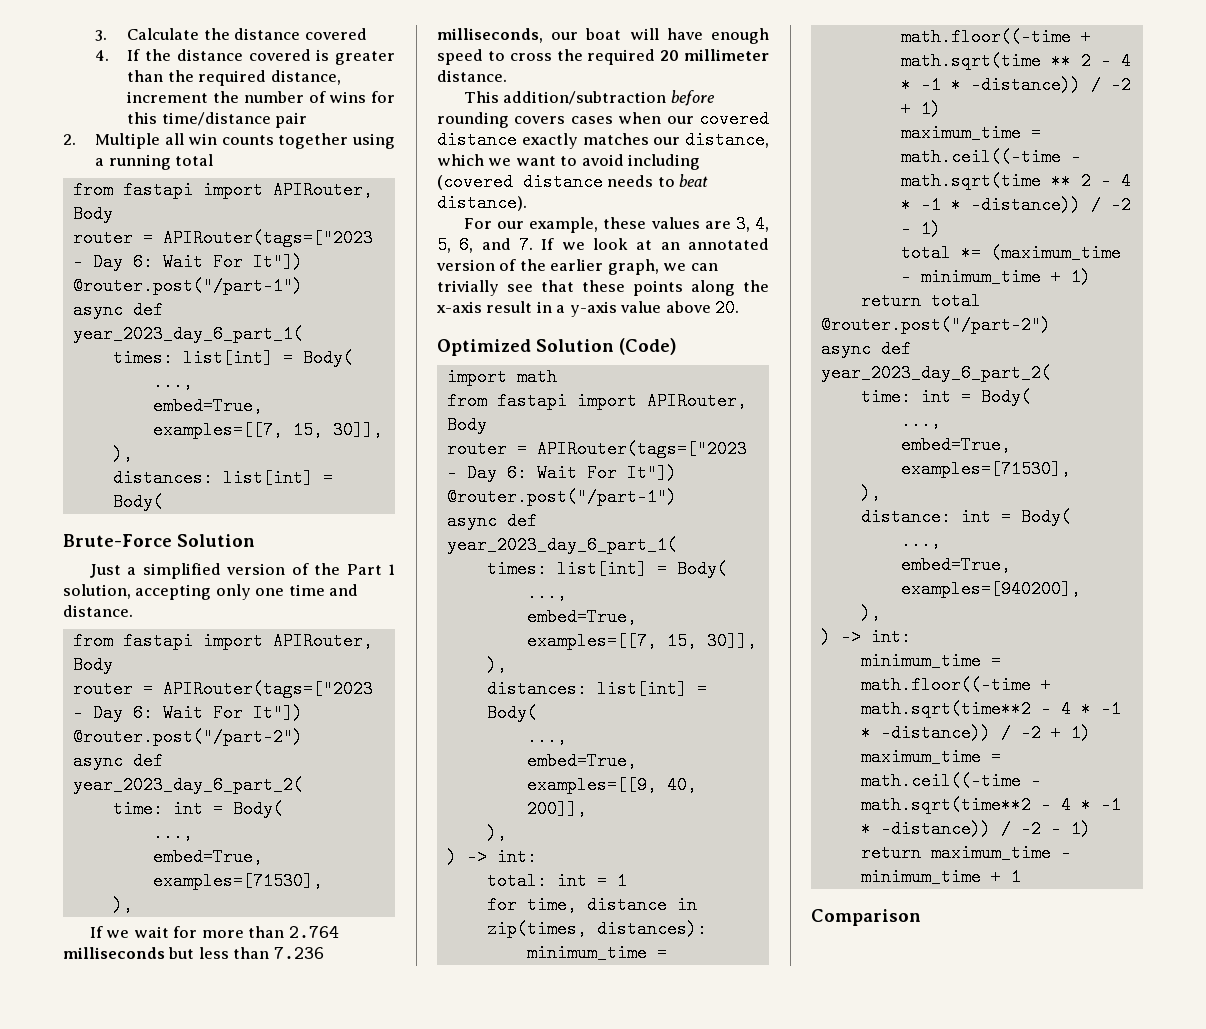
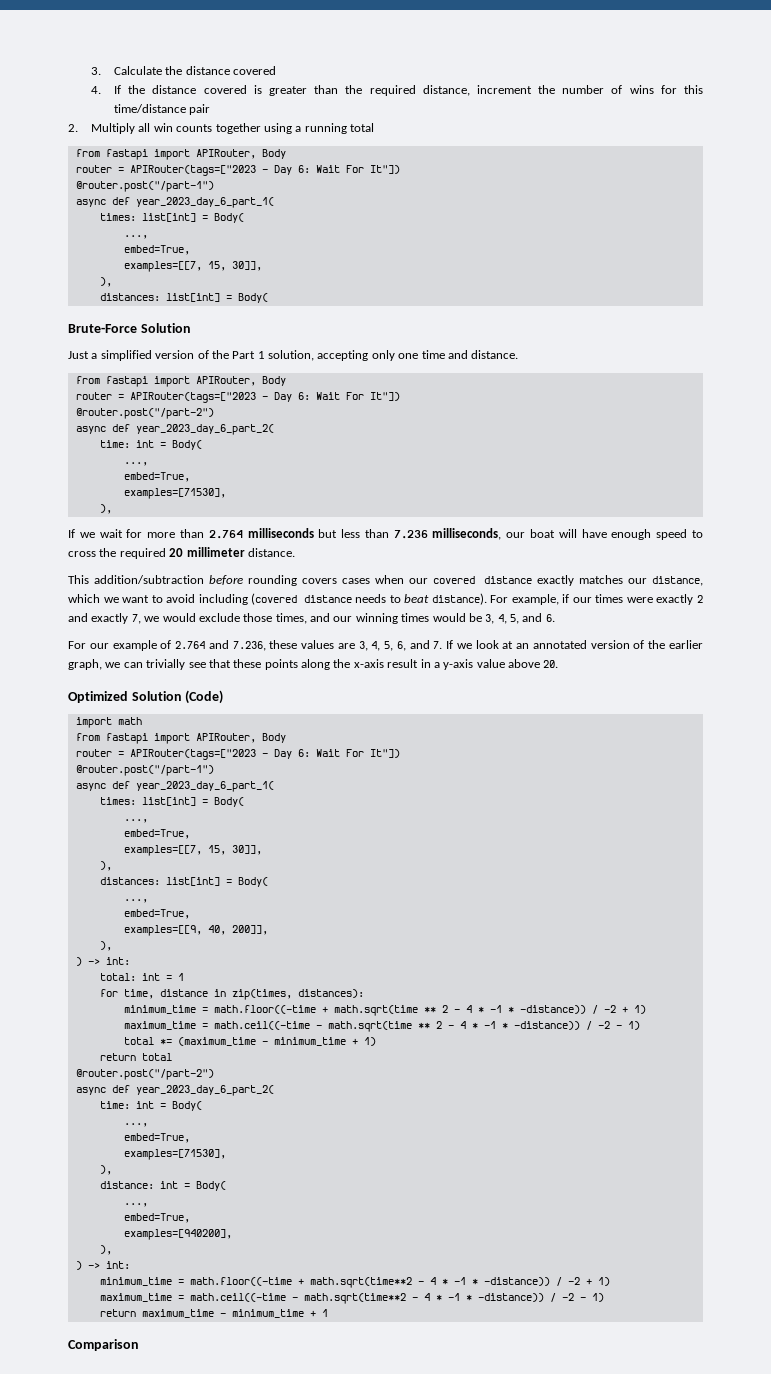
- 2. Multiple all win counts together using a running total
+ 2. Multiply all win counts together using a running total
- This addition/subtraction before rounding covers cases when our covered distance exactly matches our distance, which we want to avoid including (covered distance needs to beat distance).
- For our example, these values are 3, 4, 5, 6, and 7. If we look at an annotated version of the earlier graph, we can trivially see that these points along the x-axis result in a y-axis value above 20.
+ This addition/subtraction before rounding covers cases when our covered distance exactly matches our distance, which we want to avoid including (covered distance needs to beat distance). For example, if our times were exactly 2 and exactly 7, we would exclude those times, and our winning times would be 3, 4, 5, and 6.
+ For our example of 2.764 and 7.236, these values are 3, 4, 5, 6, and 7. If we look at an annotated version of the earlier graph, we can trivially see that these points along the x-axis result in a y-axis value above 20.

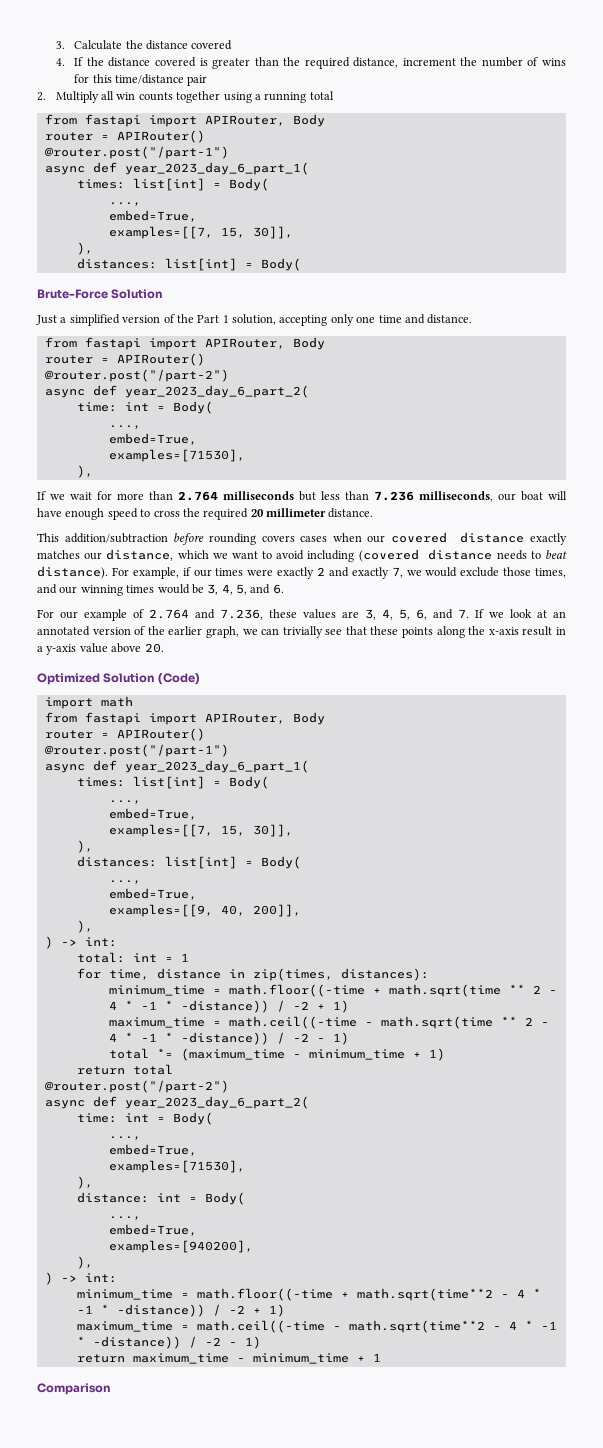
  2. Multiply all win counts together using a running total
  from fastapi import APIRouter, Body
- router = APIRouter(tags=["2023 - Day 6: Wait For It"])
+ router = APIRouter()
  Just a simplified version of the Part 1 solution, accepting only one time and distance.
  from fastapi import APIRouter, Body
- router = APIRouter(tags=["2023 - Day 6: Wait For It"])
+ router = APIRouter()
  import math
  from fastapi import APIRouter, Body
- router = APIRouter(tags=["2023 - Day 6: Wait For It"])
+ router = APIRouter()

